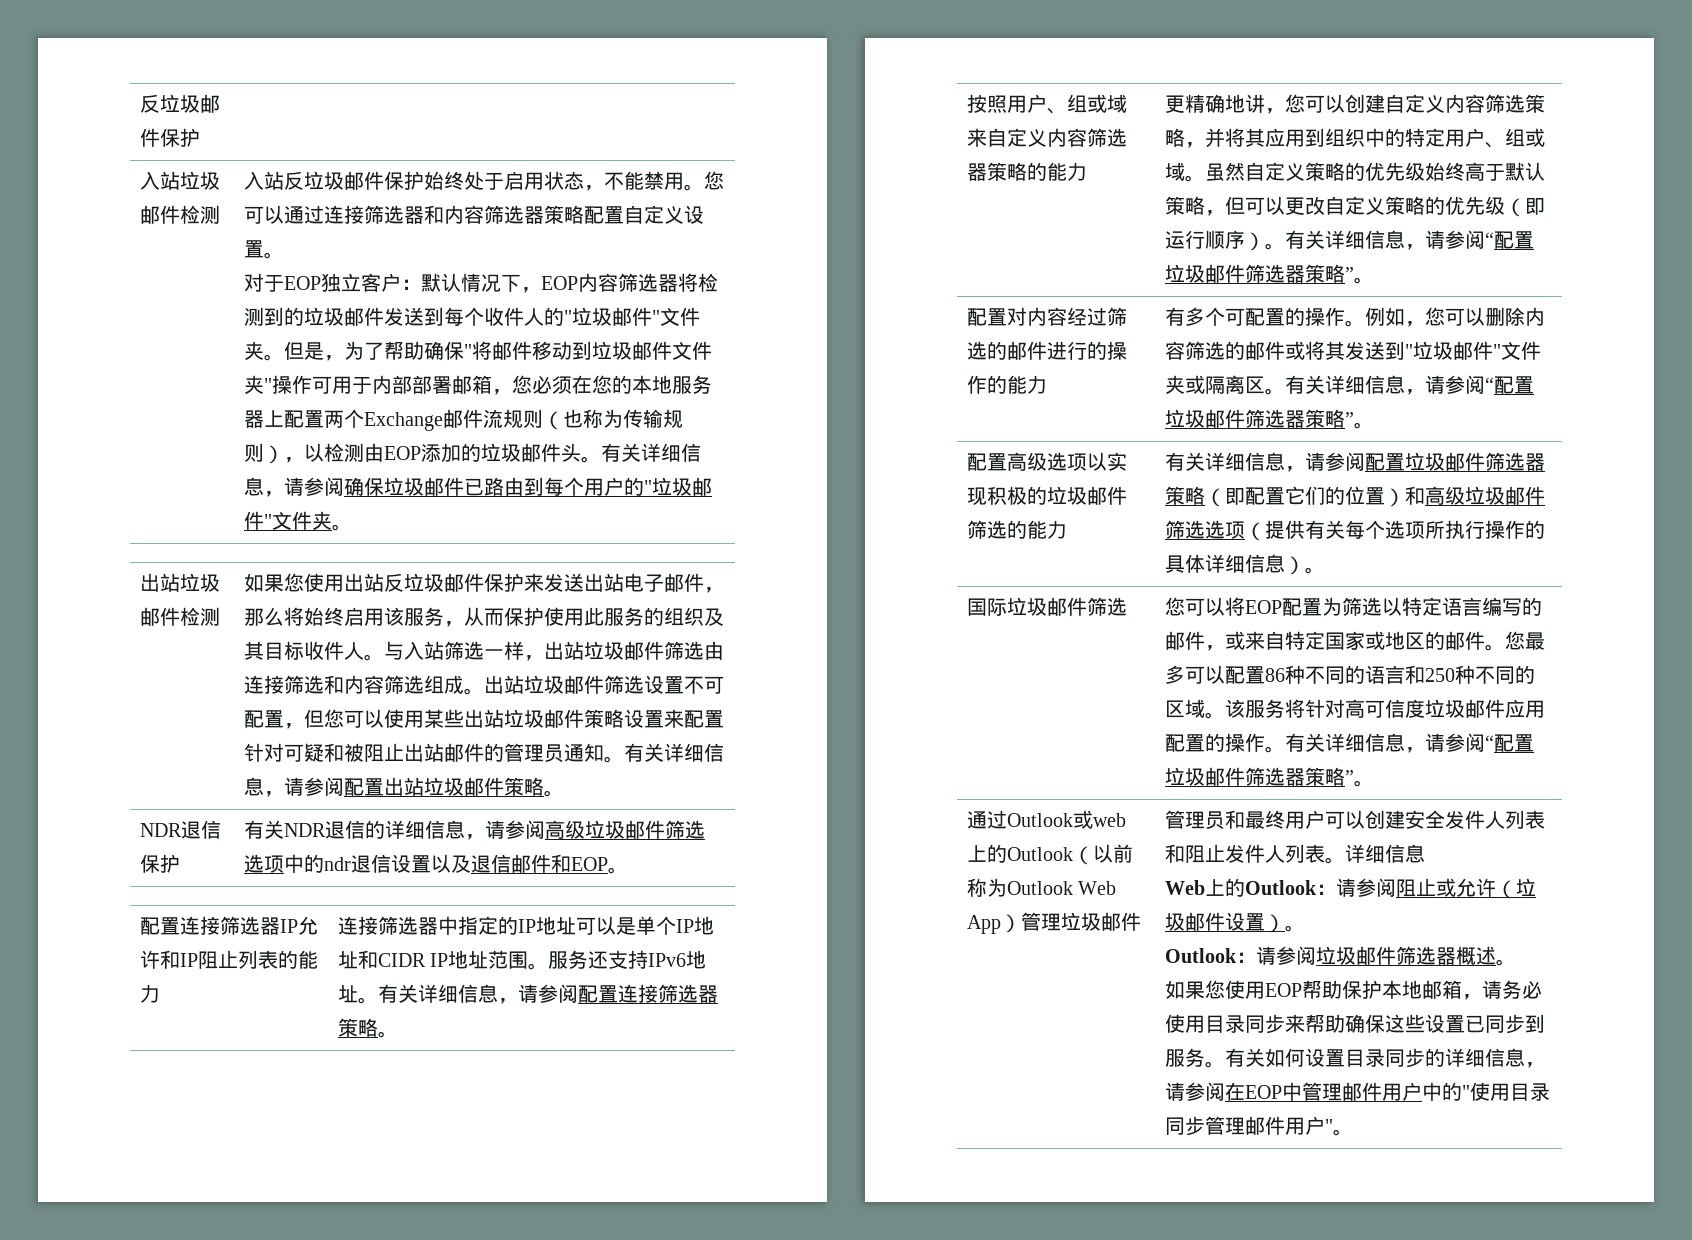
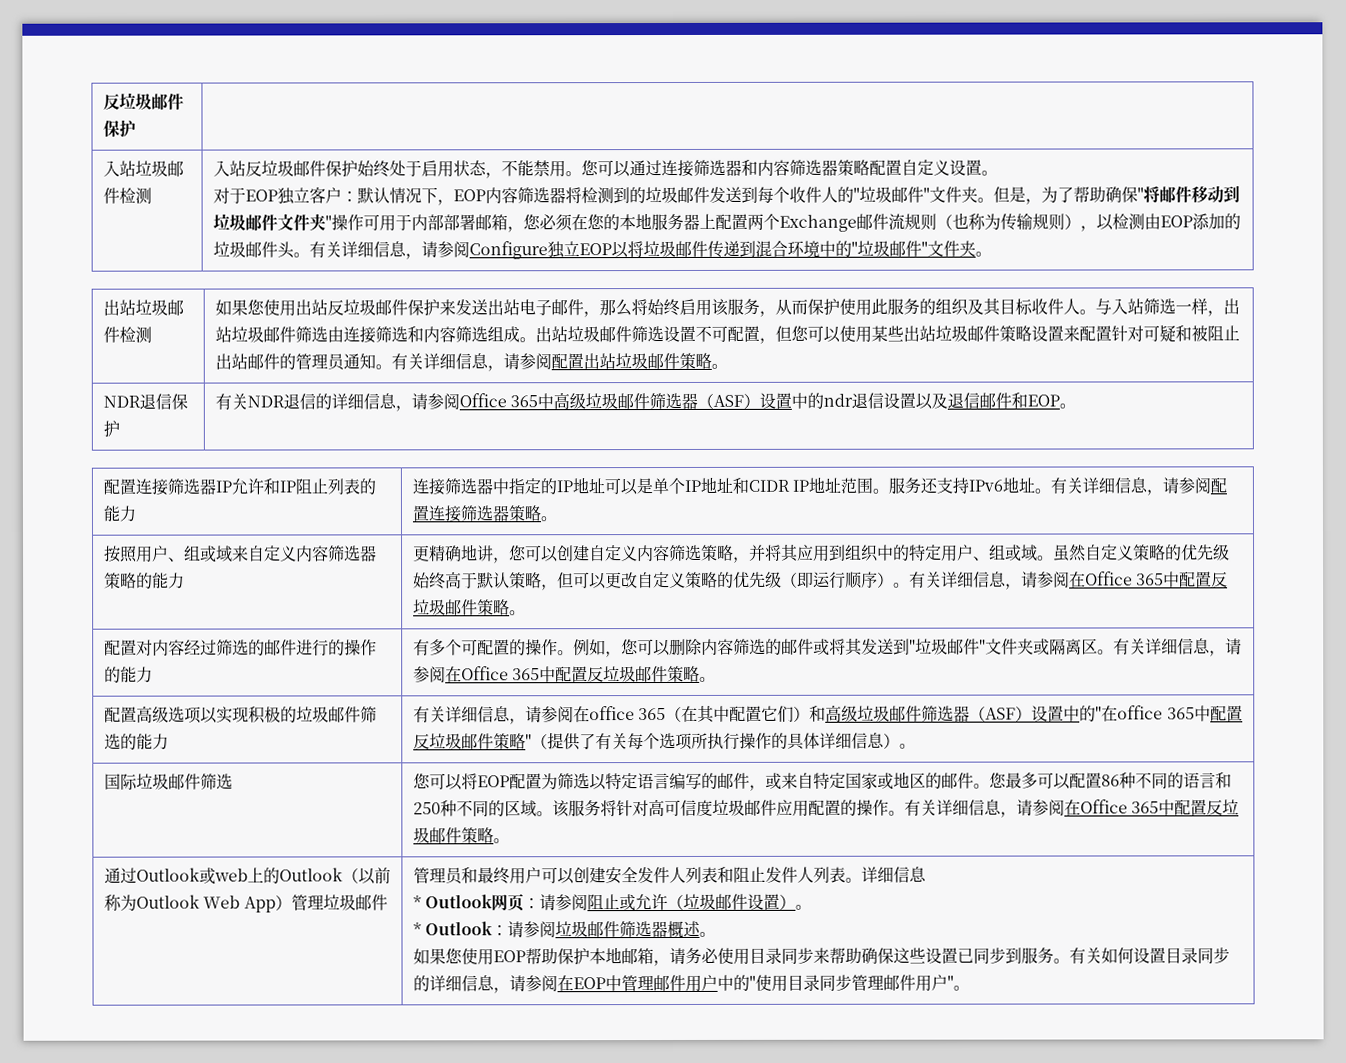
- 有关详细信息，请参阅确保垃圾邮件已路由到每个用户的"垃圾邮件"文件夹。
+ 有关详细信息，请参阅Configure独立EOP以将垃圾邮件传递到混合环境中的"垃圾邮件"文件夹。
- NDR退信保护 | 有关NDR退信的详细信息，请参阅高级垃圾邮件筛选选项中的ndr退信设置以及退信邮件和EOP。
+ NDR退信保护 | 有关NDR退信的详细信息，请参阅Office 365中高级垃圾邮件筛选器（ASF）设置中的ndr退信设置以及退信邮件和EOP。
- 虽然自定义策略的优先级始终高于默认策略，但可以更改自定义策略的优先级（即运行顺序）。有关详细信息，请参阅“配置垃圾邮件筛选器策略”。
+ 虽然自定义策略的优先级始终高于默认策略，但可以更改自定义策略的优先级（即运行顺序）。有关详细信息，请参阅在Office 365中配置反垃圾邮件策略。
- 例如，您可以删除内容筛选的邮件或将其发送到"垃圾邮件"文件夹或隔离区。有关详细信息，请参阅“配置垃圾邮件筛选器策略”。
+ 例如，您可以删除内容筛选的邮件或将其发送到"垃圾邮件"文件夹或隔离区。有关详细信息，请参阅在Office 365中配置反垃圾邮件策略。
- 有关详细信息，请参阅配置垃圾邮件筛选器策略（即配置它们的位置）和高级垃圾邮件筛选选项（提供有关每个选项所执行操作的具体详细信息）。
+ 有关详细信息，请参阅在office 365（在其中配置它们）和高级垃圾邮件筛选器（ASF）设置中的"在office 365中配置反垃圾邮件策略"（提供了有关每个选项所执行操作的具体详细信息）。
- 该服务将针对高可信度垃圾邮件应用配置的操作。有关详细信息，请参阅“配置垃圾邮件筛选器策略”。
+ 该服务将针对高可信度垃圾邮件应用配置的操作。有关详细信息，请参阅在Office 365中配置反垃圾邮件策略。
- Web上的Outlook：请参阅阻止或允许（垃圾邮件设置）。
+ * Outlook网页：请参阅阻止或允许（垃圾邮件设置）。
- Outlook：请参阅垃圾邮件筛选器概述。
+ * Outlook：请参阅垃圾邮件筛选器概述。

